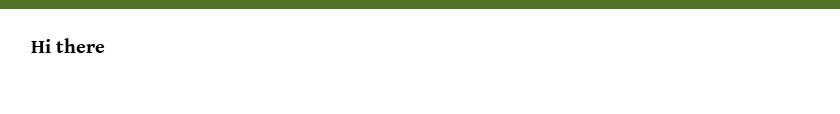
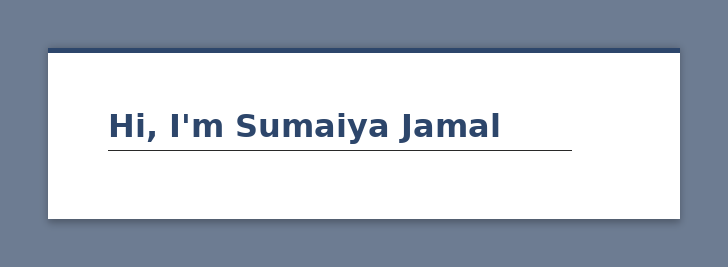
- Hi there
+ Hi, I'm Sumaiya Jamal

